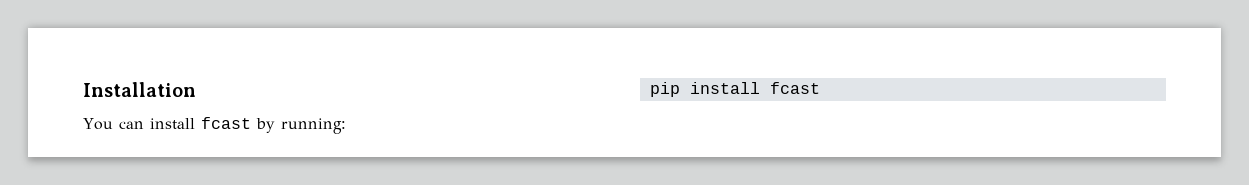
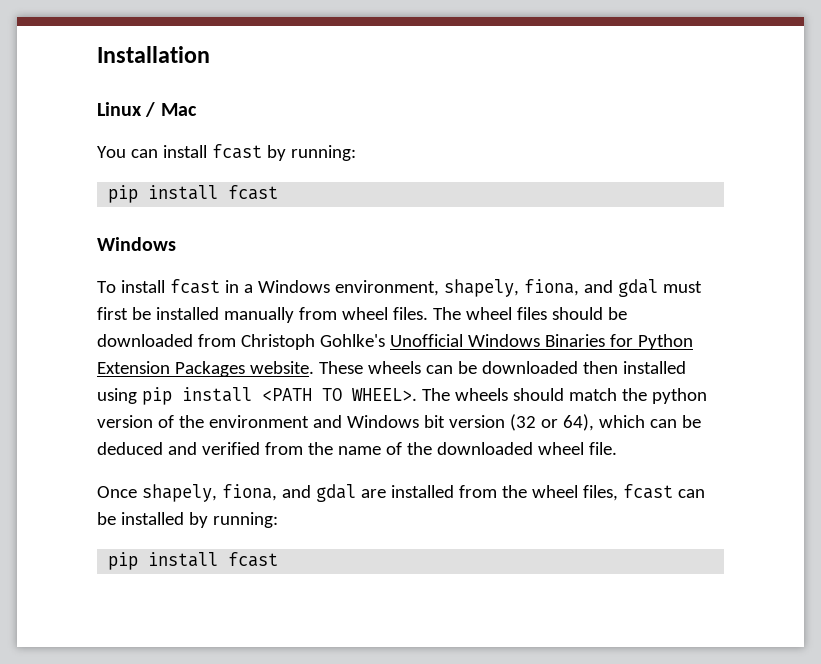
+ Linux / Mac
  You can install fcast by running:
+ pip install fcast
+ Windows
+ To install fcast in a Windows environment, shapely, fiona, and gdal must first be installed manually from wheel files. The wheel files should be downloaded from Christoph Gohlke's Unofficial Windows Binaries for Python Extension Packages website. These wheels can be downloaded then installed using pip install <PATH TO WHEEL>. The wheels should match the python version of the environment and Windows bit version (32 or 64), which can be deduced and verified from the name of the downloaded wheel file.
+ Once shapely, fiona, and gdal are installed from the wheel files, fcast can be installed by running:

